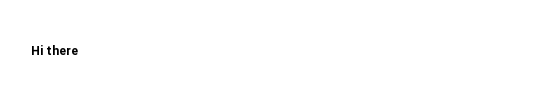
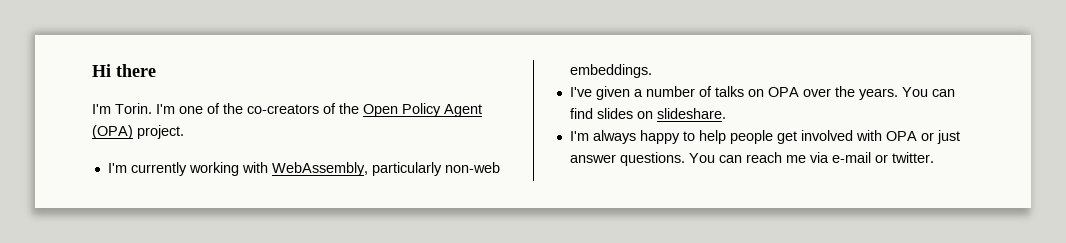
+ I'm Torin. I'm one of the co-creators of the Open Policy Agent (OPA) project.
+ I'm currently working with WebAssembly, particularly non-web embeddings.
+ I've given a number of talks on OPA over the years. You can find slides on slideshare.
+ I'm always happy to help people get involved with OPA or just answer questions. You can reach me via e-mail or twitter.

